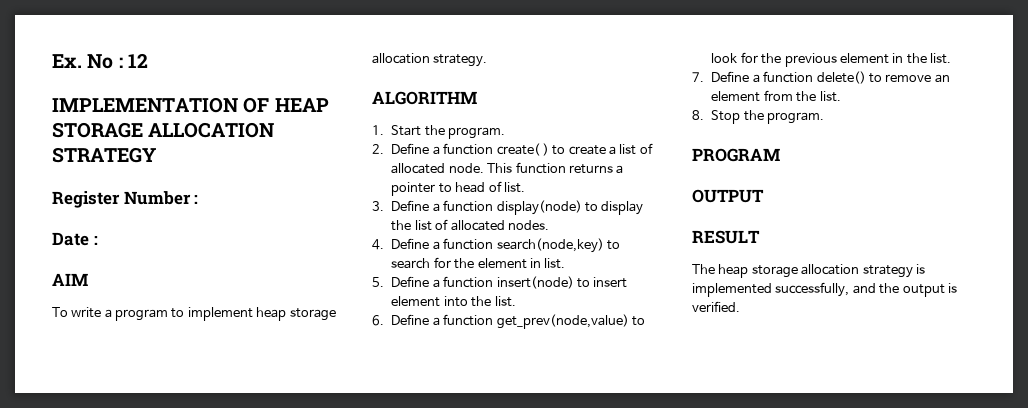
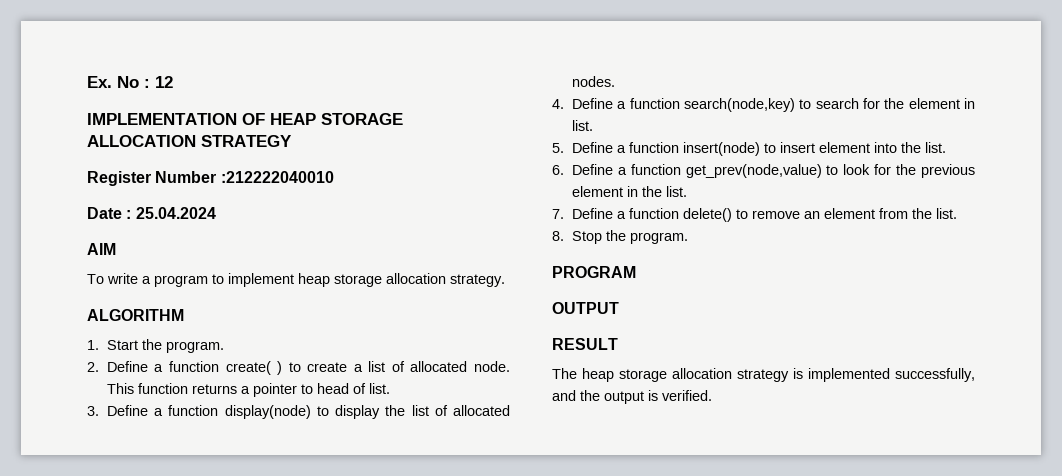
- Register Number :
+ Register Number :212222040010
- Date :
+ Date : 25.04.2024

